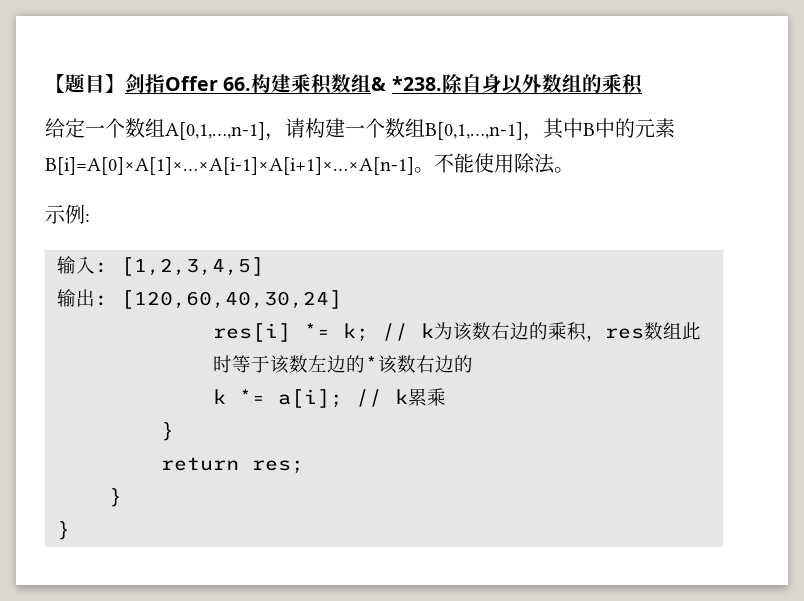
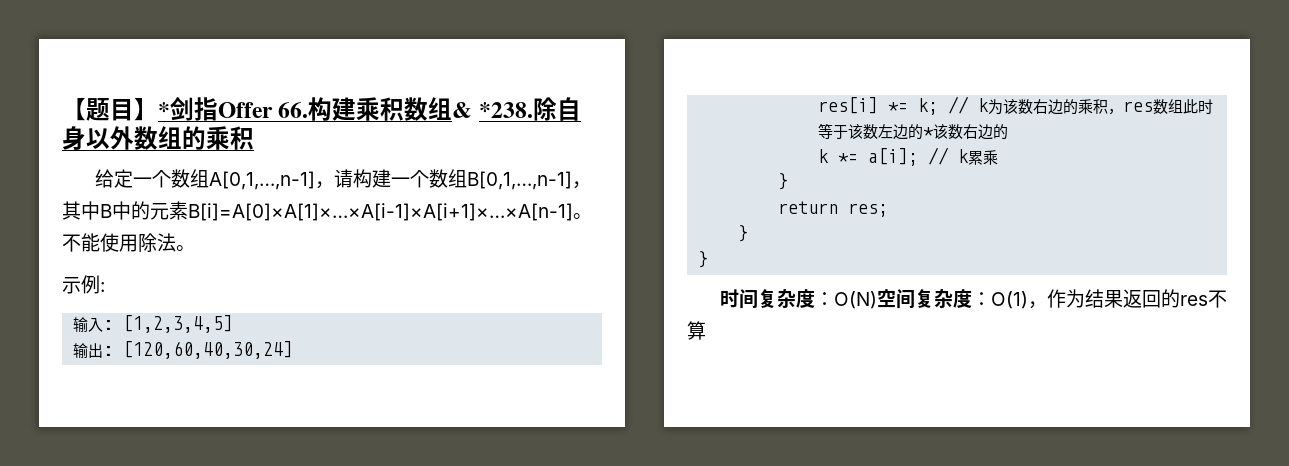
- 【题目】剑指Offer 66.构建乘积数组& *238.
+ 【题目】*剑指Offer 66.构建乘积数组& *238.
+ 时间复杂度：O(N)空间复杂度：O(1)，作为结果返回的res不算

